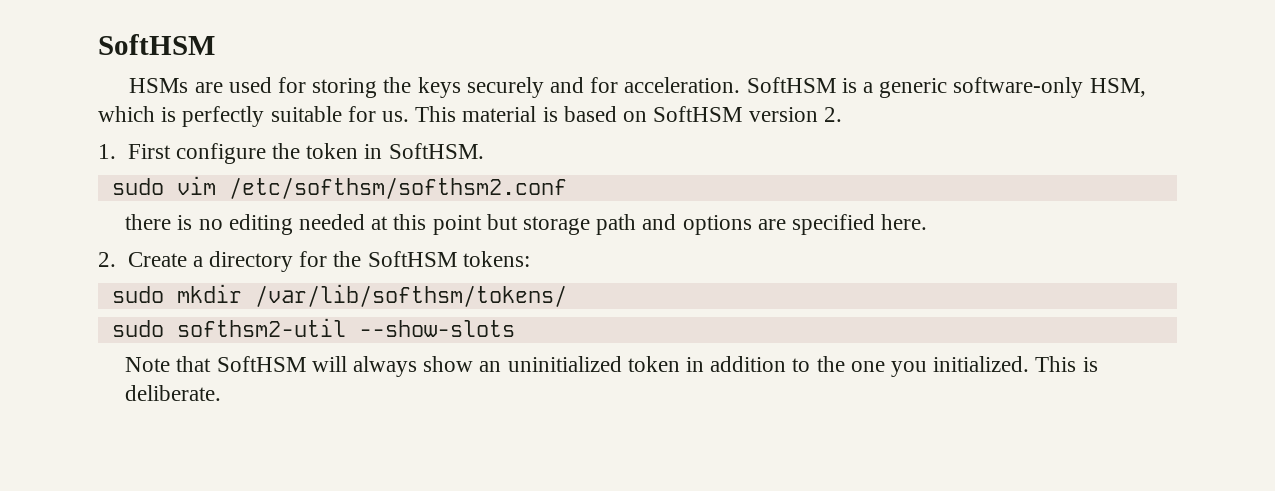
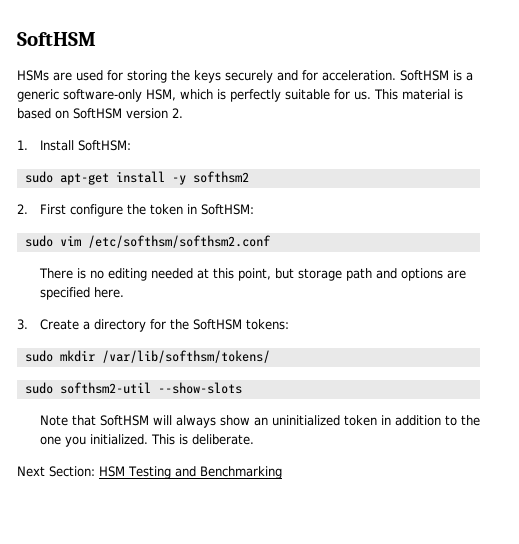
- 1. First configure the token in SoftHSM.
+ 1. Install SoftHSM:
+ sudo apt-get install -y softhsm2
+ 2. First configure the token in SoftHSM:
- there is no editing needed at this point but storage path and options are specified here.
+ There is no editing needed at this point, but storage path and options are specified here.
- 2. Create a directory for the SoftHSM tokens:
+ 3. Create a directory for the SoftHSM tokens:
+ Next Section: HSM Testing and Benchmarking

